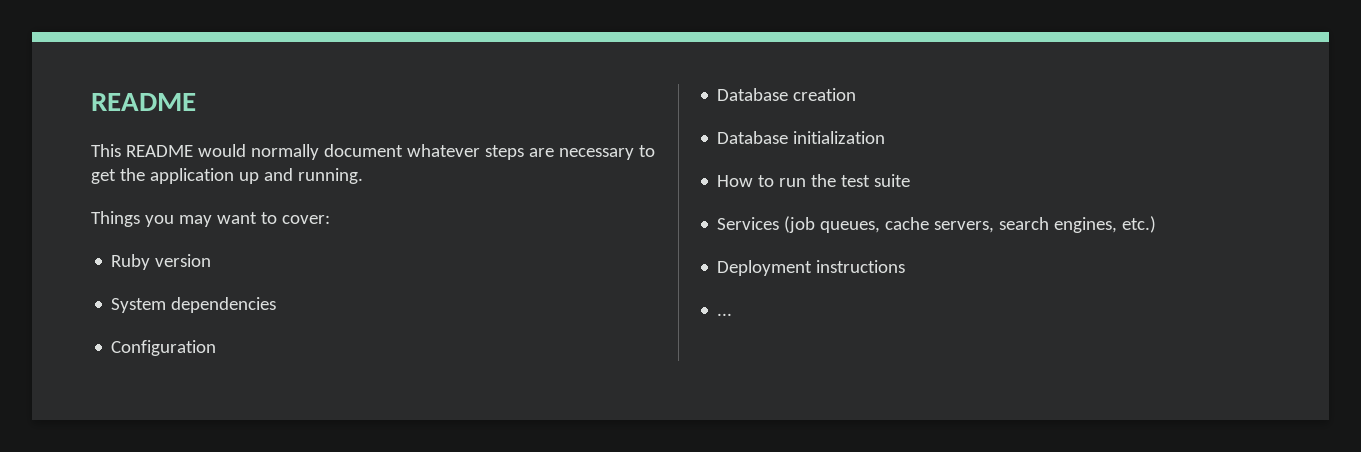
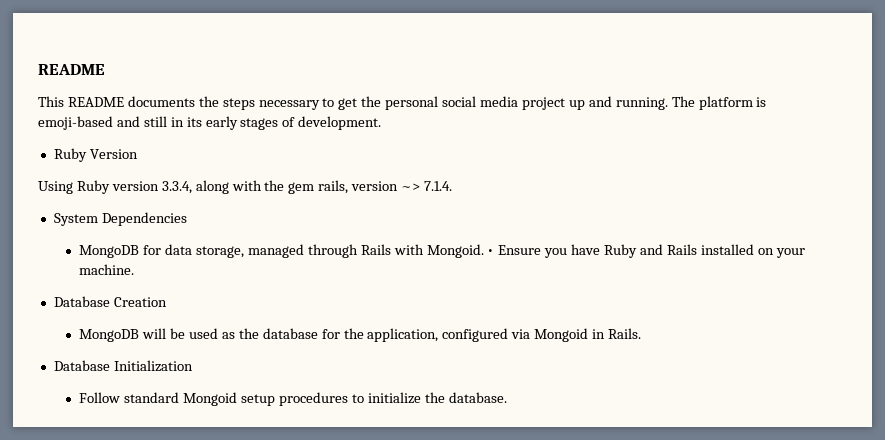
- This README would normally document whatever steps are necessary to get the application up and running.
- Things you may want to cover:
- Ruby version
- System dependencies
- Configuration
- Database creation
- Database initialization
- How to run the test suite
- Services (job queues, cache servers, search engines, etc.)
- Deployment instructions
- ...
+ This README documents the steps necessary to get the personal social media project up and running. The platform is emoji-based and still in its early stages of development.
+ Ruby Version
+ Using Ruby version 3.3.4, along with the gem rails, version ~> 7.1.4.
+ System Dependencies
+ MongoDB for data storage, managed through Rails with Mongoid. • Ensure you have Ruby and Rails installed on your machine.
+ Database Creation
+ MongoDB will be used as the database for the application, configured via Mongoid in Rails.
+ Database Initialization
+ Follow standard Mongoid setup procedures to initialize the database.

